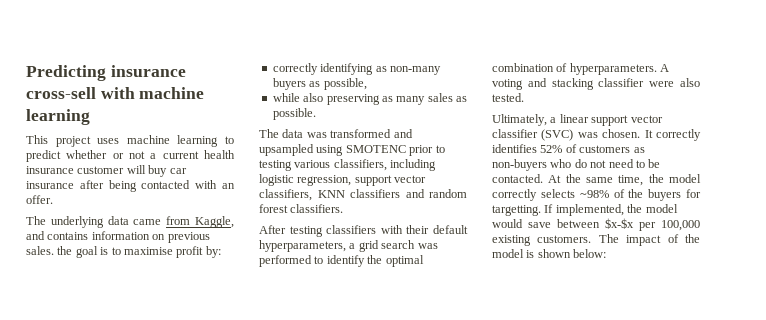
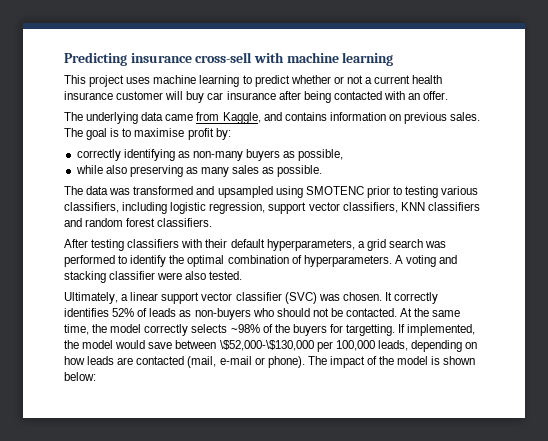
- The underlying data came from Kaggle, and contains information on previous sales. the goal is to maximise profit by:
+ The underlying data came from Kaggle, and contains information on previous sales. The goal is to maximise profit by:
- It correctly identifies 52% of customers as non-buyers who do not need to be contacted.
+ It correctly identifies 52% of leads as non-buyers who should not be contacted.
- If implemented, the model would save between $x-$x per 100,000 existing customers.
+ If implemented, the model would save between \$52,000-\$130,000 per 100,000 leads, depending on how leads are contacted (mail, e-mail or phone).

